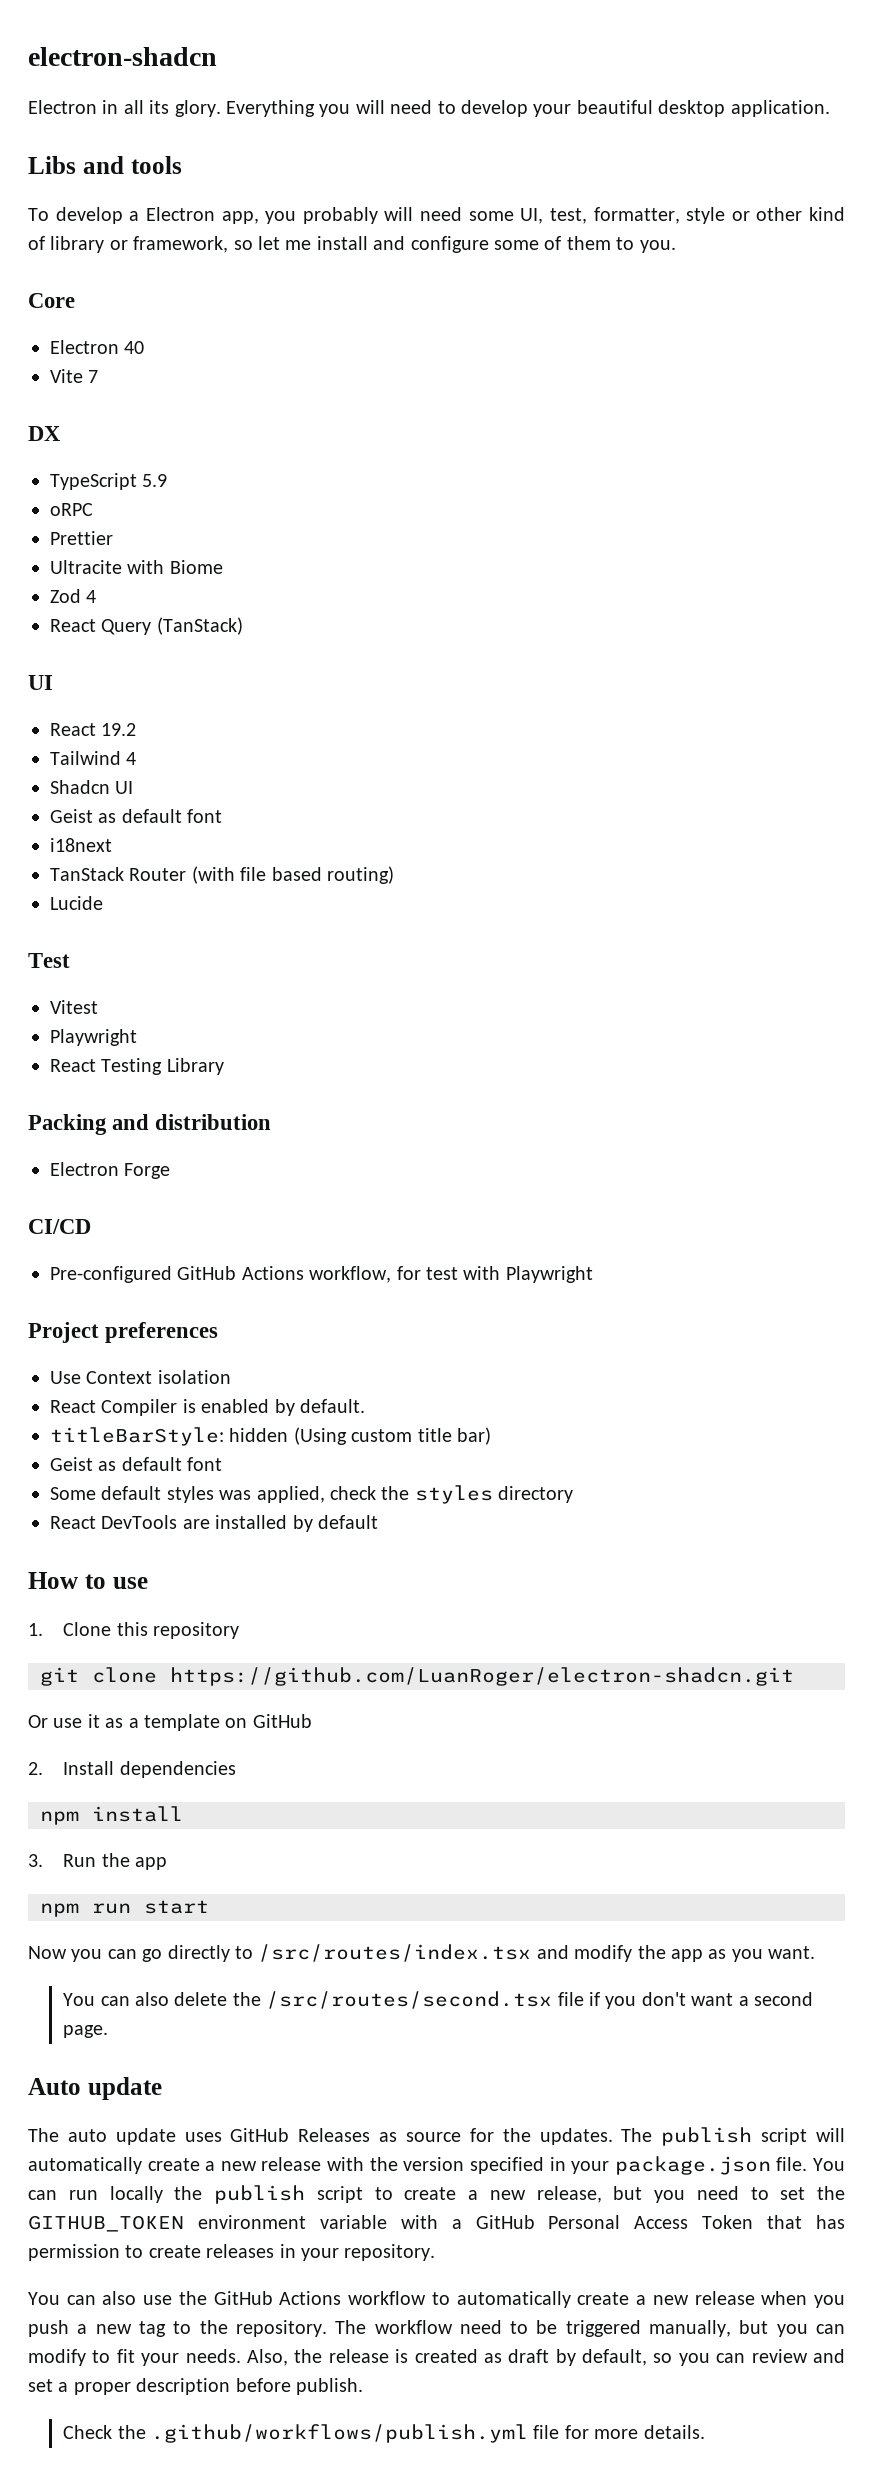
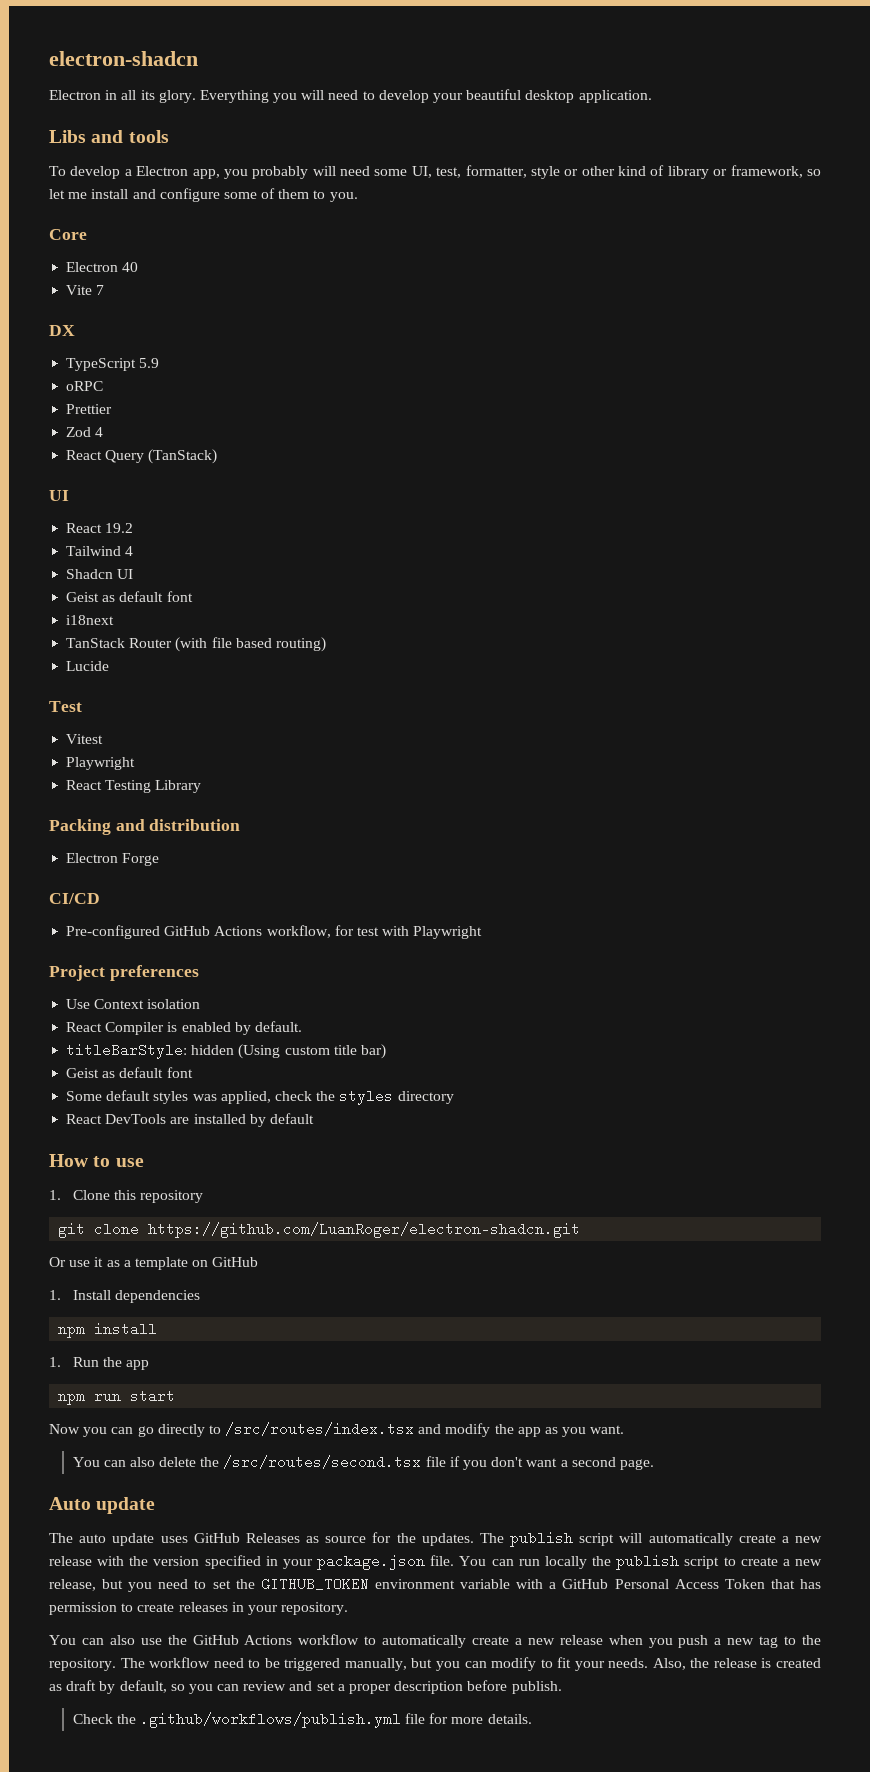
- Ultracite with Biome
- 2. Install dependencies
+ 1. Install dependencies
- 3. Run the app
+ 1. Run the app

